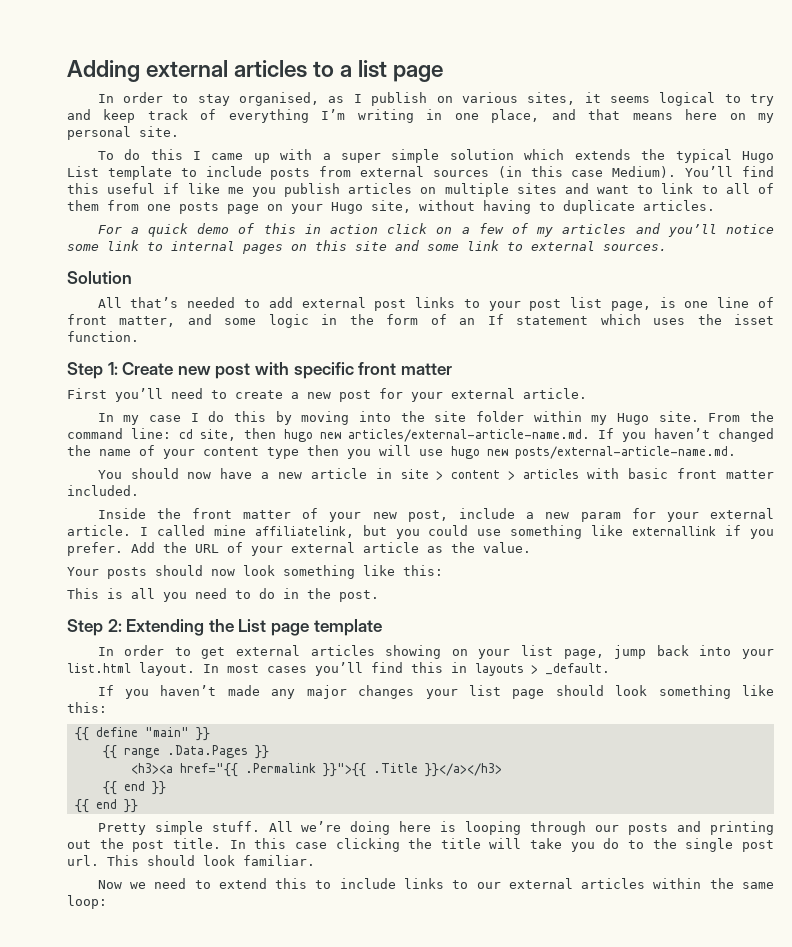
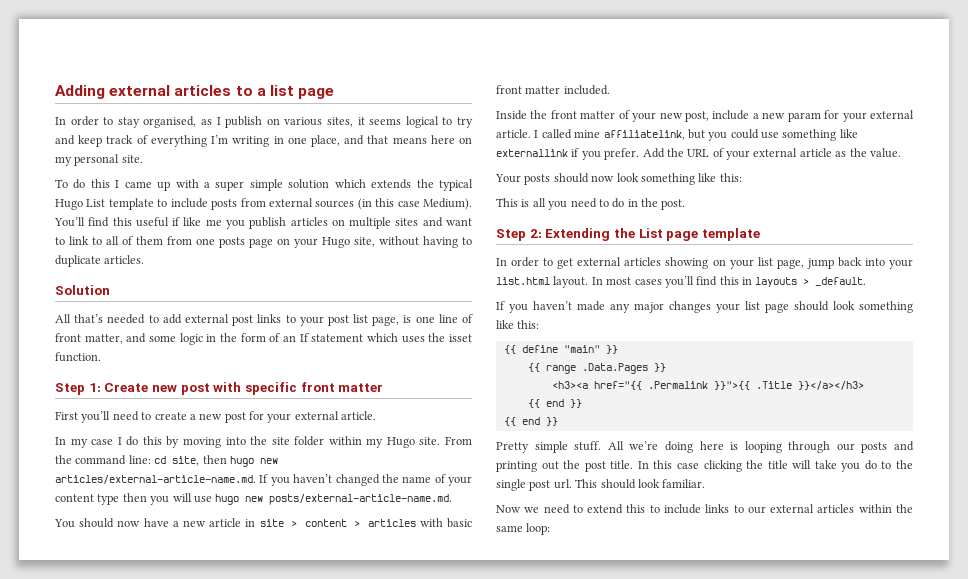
- For a quick demo of this in action click on a few of my articles and you’ll notice some link to internal pages on this site and some link to external sources.

